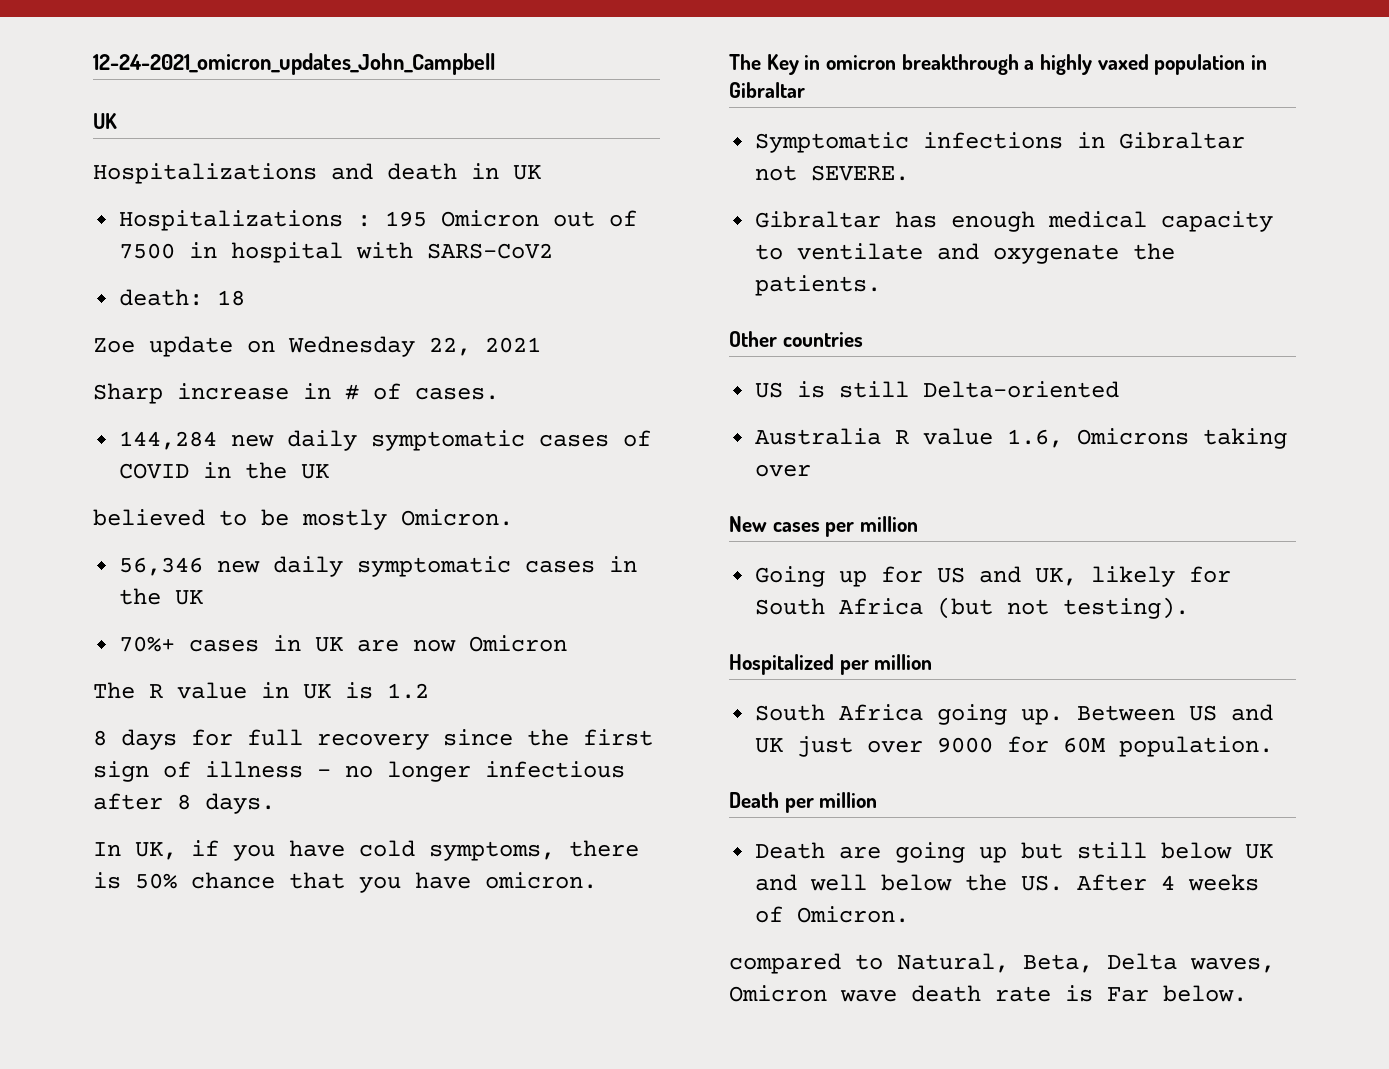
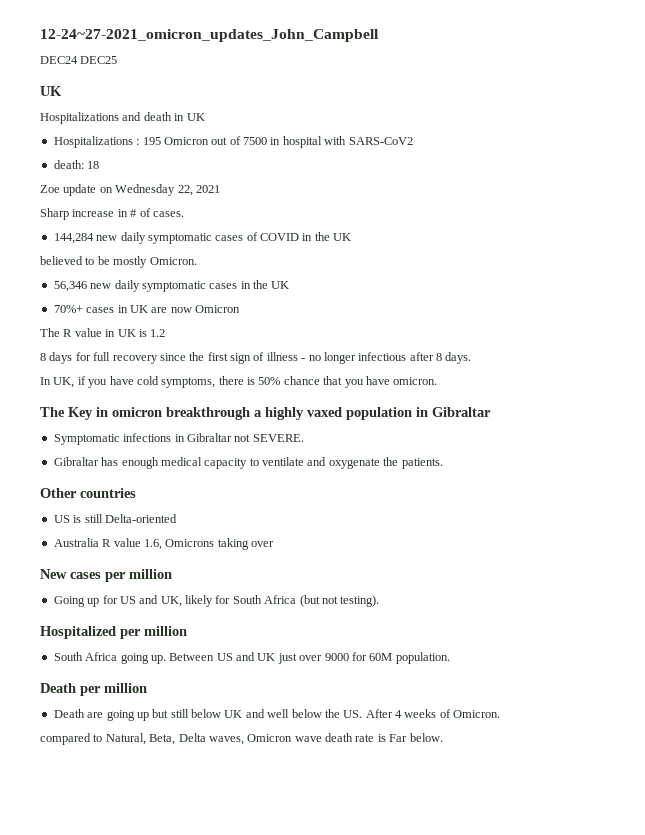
- 12-24-2021_omicron_updates_John_Campbell
+ 12-24~27-2021_omicron_updates_John_Campbell
+ DEC24 DEC25

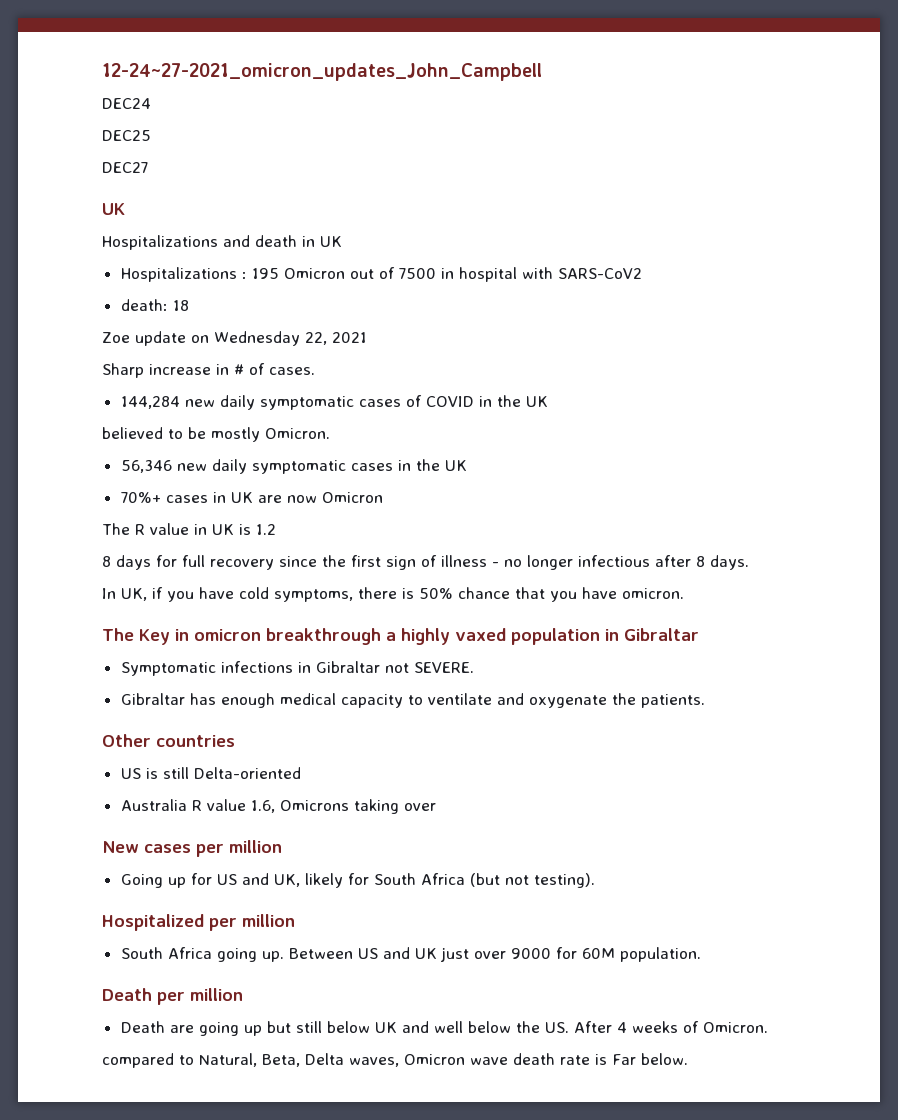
- DEC24 DEC25
+ DEC24
+ DEC25
+ DEC27

